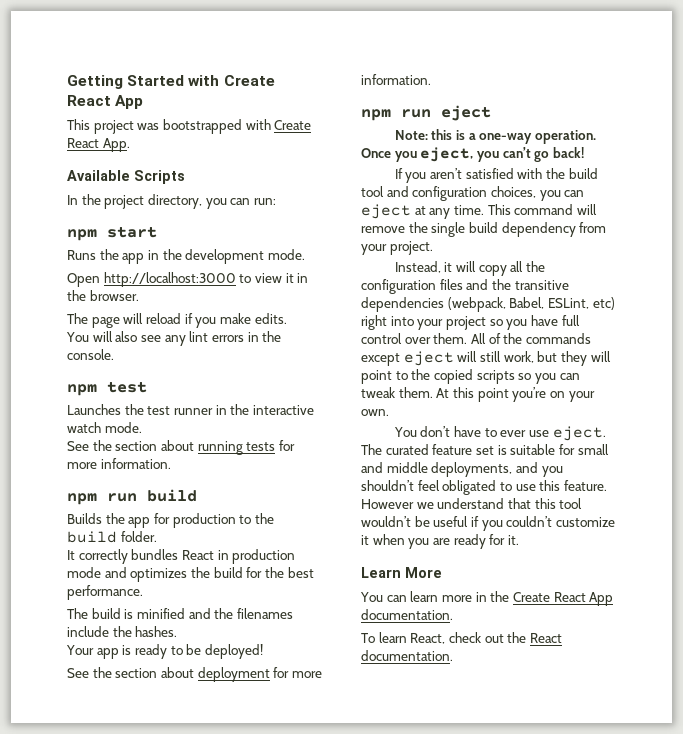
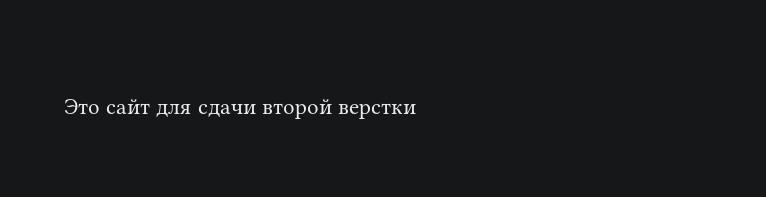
- Getting Started with Create React App
- This project was bootstrapped with Create React App.
- Available Scripts
- In the project directory, you can run:
- npm start
- Runs the app in the development mode.
- Open http://localhost:3000 to view it in the browser.
- The page will reload if you make edits.
- You will also see any lint errors in the console.
- npm test
- Launches the test runner in the interactive watch mode.
- See the section about running tests for more information.
- npm run build
- Builds the app for production to the build folder.
- It correctly bundles React in production mode and optimizes the build for the best performance.
- The build is minified and the filenames include the hashes.
- Your app is ready to be deployed!
- See the section about deployment for more information.
- npm run eject
- Note: this is a one-way operation. Once you eject, you can’t go back!
- If you aren’t satisfied with the build tool and configuration choices, you can eject at any time. This command will remove the single build dependency from your project.
- Instead, it will copy all the configuration files and the transitive dependencies (webpack, Babel, ESLint, etc) right into your project so you have full control over them. All of the commands except eject will still work, but they will point to the copied scripts so you can tweak them. At this point you’re on your own.
- You don’t have to ever use eject. The curated feature set is suitable for small and middle deployments, and you shouldn’t feel obligated to use this feature. However we understand that this tool wouldn’t be useful if you couldn’t customize it when you are ready for it.
- Learn More
- You can learn more in the Create React App documentation.
- To learn React, check out the React documentation.
+ Это сайт для сдачи второй верстки

